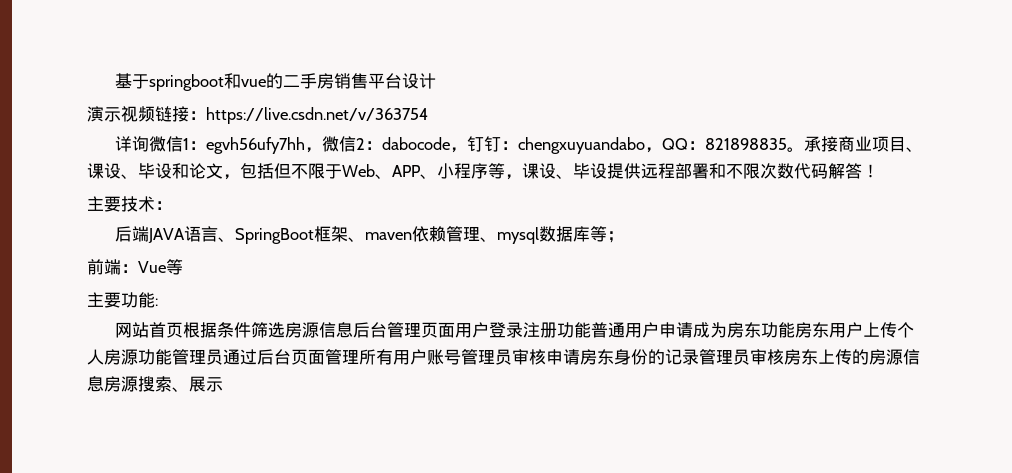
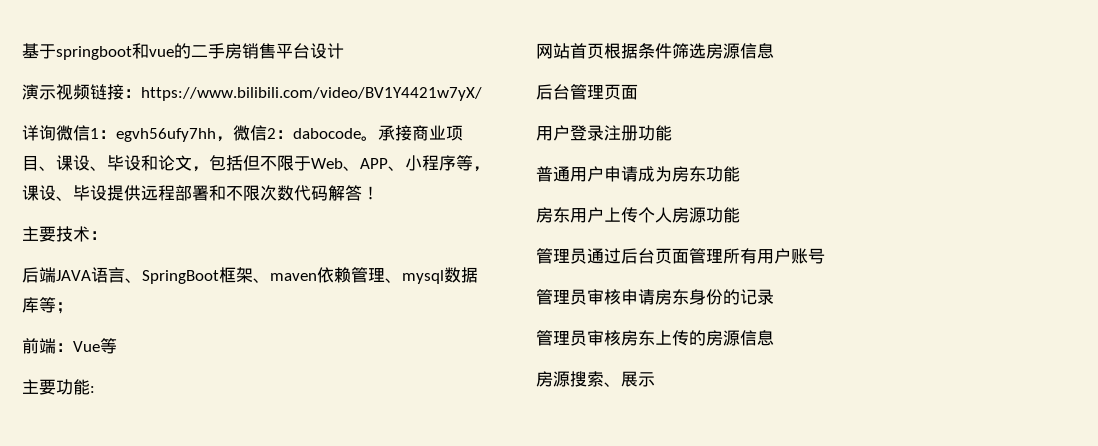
- 演示视频链接：https://live.csdn.net/v/363754
+ 演示视频链接：https://www.bilibili.com/video/BV1Y4421w7yX/
- 详询微信1：egvh56ufy7hh，微信2：dabocode，钉钉：chengxuyuandabo，QQ：821898835。
+ 详询微信1：egvh56ufy7hh，微信2：dabocode。
- 网站首页根据条件筛选房源信息后台管理页面用户登录注册功能普通用户申请成为房东功能房东用户上传个人房源功能管理员通过后台页面管理所有用户账号管理员审核申请房东身份的记录管理员审核房东上传的房源信息房源搜索、展示
+ 网站首页根据条件筛选房源信息
+ 后台管理页面
+ 用户登录注册功能
+ 普通用户申请成为房东功能
+ 房东用户上传个人房源功能
+ 管理员通过后台页面管理所有用户账号
+ 管理员审核申请房东身份的记录
+ 管理员审核房东上传的房源信息
+ 房源搜索、展示

